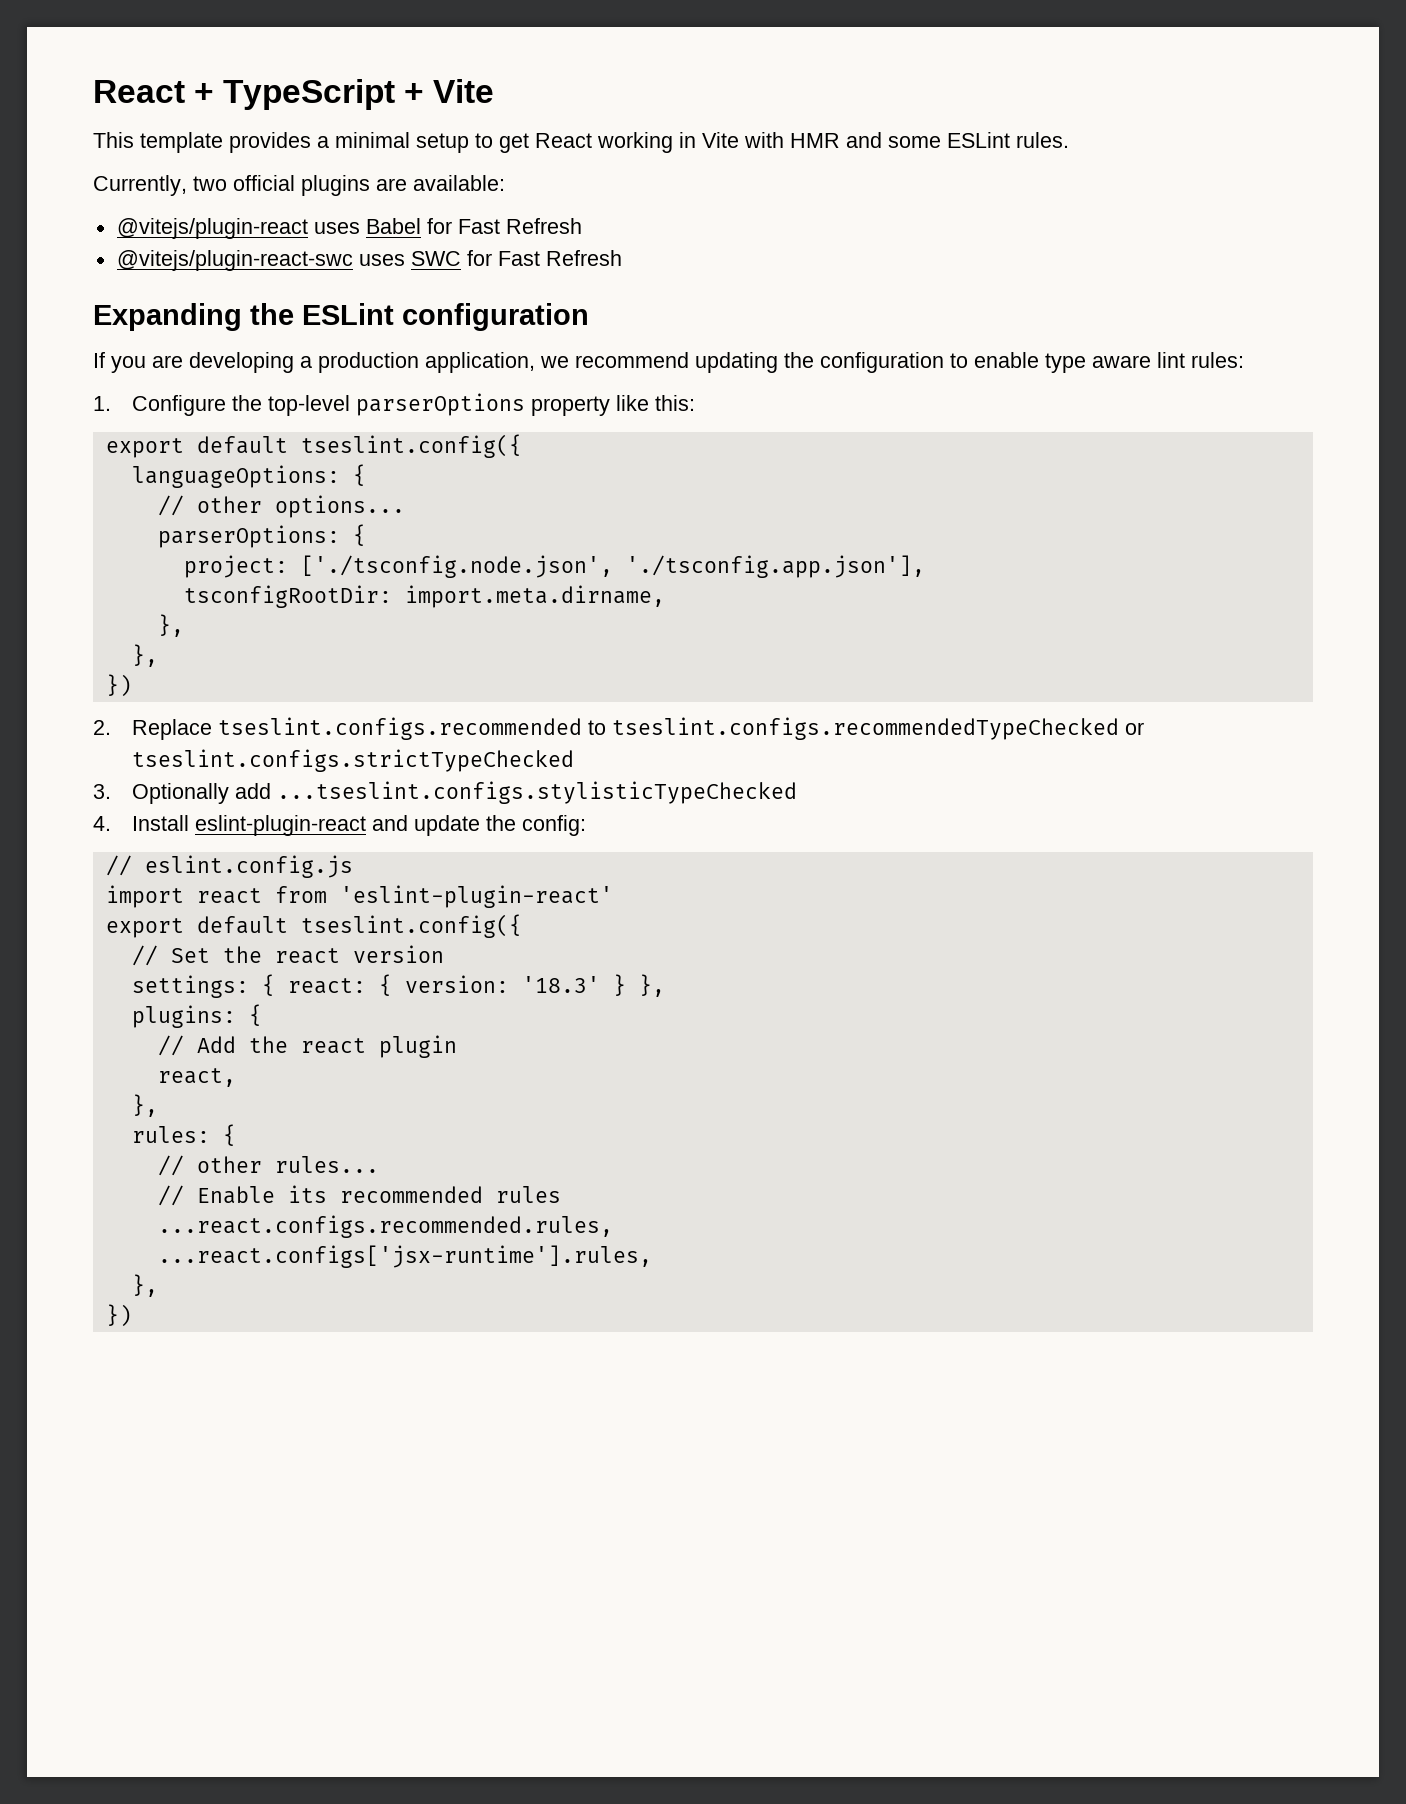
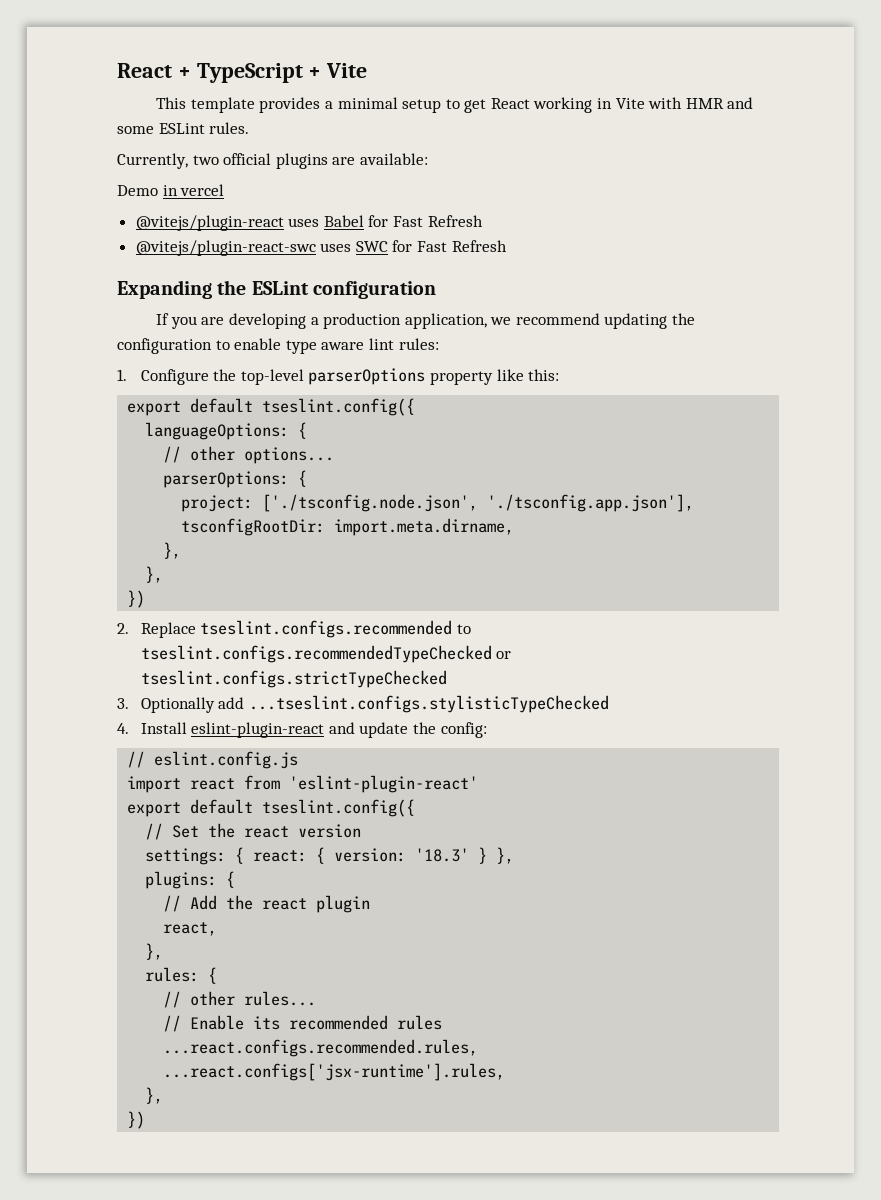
+ Demo in vercel

